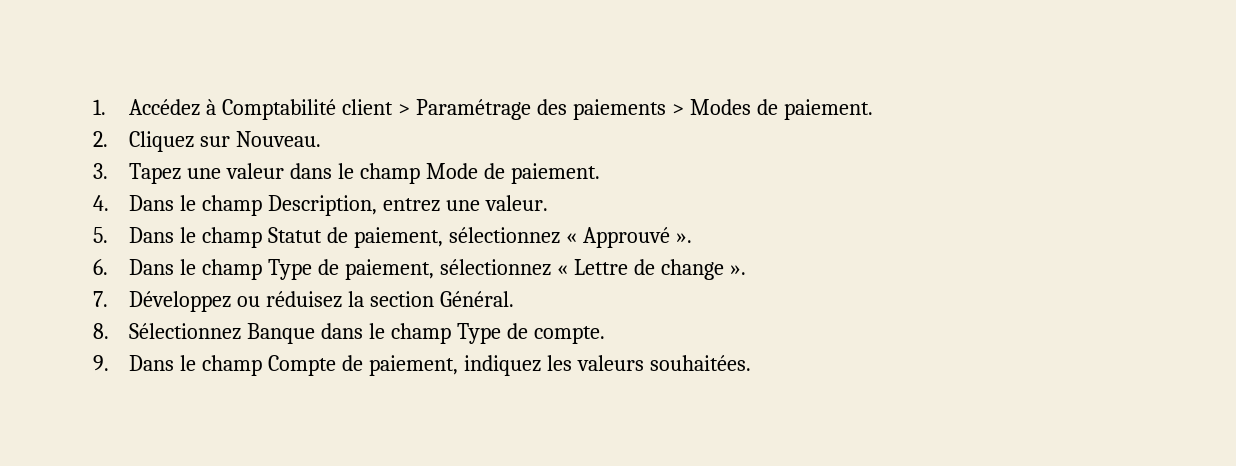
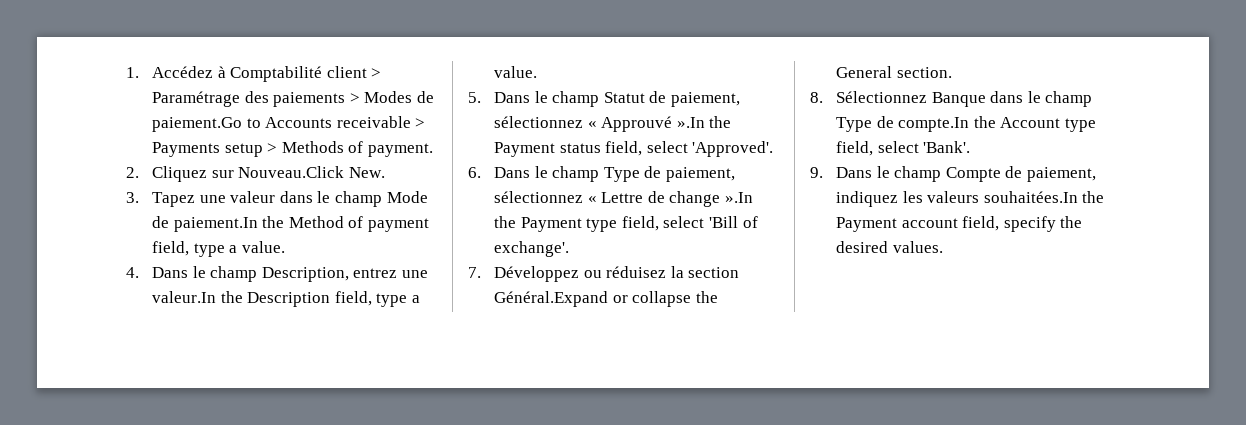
- 1. Accédez à Comptabilité client > Paramétrage des paiements > Modes de paiement.
+ 1. Accédez à Comptabilité client > Paramétrage des paiements > Modes de paiement.Go to Accounts receivable > Payments setup > Methods of payment.
- 2. Cliquez sur Nouveau.
+ 2. Cliquez sur Nouveau.Click New.
- 3. Tapez une valeur dans le champ Mode de paiement.
+ 3. Tapez une valeur dans le champ Mode de paiement.In the Method of payment field, type a value.
- 4. Dans le champ Description, entrez une valeur.
+ 4. Dans le champ Description, entrez une valeur.In the Description field, type a value.
- 5. Dans le champ Statut de paiement, sélectionnez « Approuvé ».
+ 5. Dans le champ Statut de paiement, sélectionnez « Approuvé ».In the Payment status field, select 'Approved'.
- 6. Dans le champ Type de paiement, sélectionnez « Lettre de change ».
+ 6. Dans le champ Type de paiement, sélectionnez « Lettre de change ».In the Payment type field, select 'Bill of exchange'.
- 7. Développez ou réduisez la section Général.
+ 7. Développez ou réduisez la section Général.Expand or collapse the General section.
- 8. Sélectionnez Banque dans le champ Type de compte.
+ 8. Sélectionnez Banque dans le champ Type de compte.In the Account type field, select 'Bank'.
- 9. Dans le champ Compte de paiement, indiquez les valeurs souhaitées.
+ 9. Dans le champ Compte de paiement, indiquez les valeurs souhaitées.In the Payment account field, specify the desired values.

